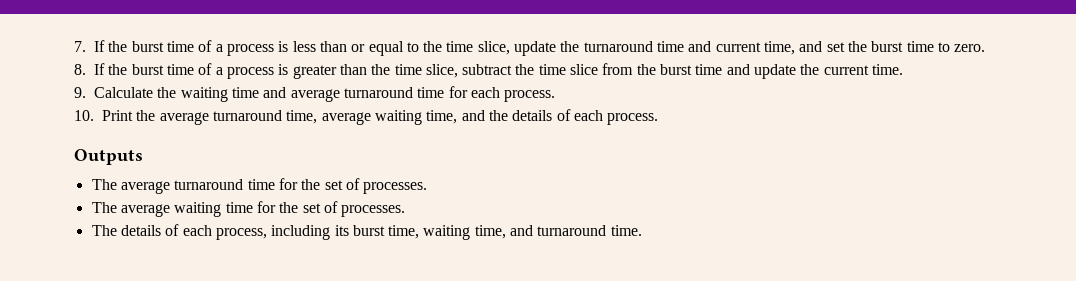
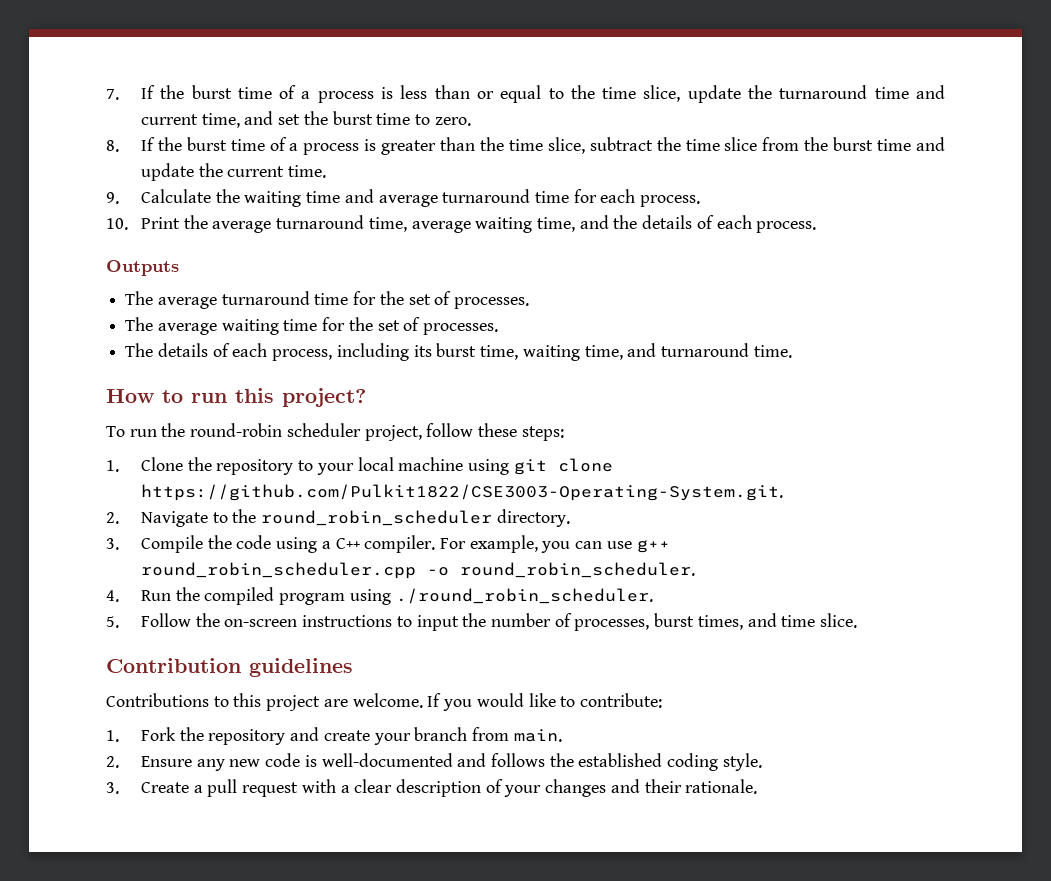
+ How to run this project?
+ To run the round-robin scheduler project, follow these steps:
+ 1. Clone the repository to your local machine using git clone https://github.com/Pulkit1822/CSE3003-Operating-System.git.
+ 2. Navigate to the round_robin_scheduler directory.
+ 3. Compile the code using a C++ compiler. For example, you can use g++ round_robin_scheduler.cpp -o round_robin_scheduler.
+ 4. Run the compiled program using ./round_robin_scheduler.
+ 5. Follow the on-screen instructions to input the number of processes, burst times, and time slice.
+ Contribution guidelines
+ Contributions to this project are welcome. If you would like to contribute:
+ 1. Fork the repository and create your branch from main.
+ 2. Ensure any new code is well-documented and follows the established coding style.
+ 3. Create a pull request with a clear description of your changes and their rationale.

